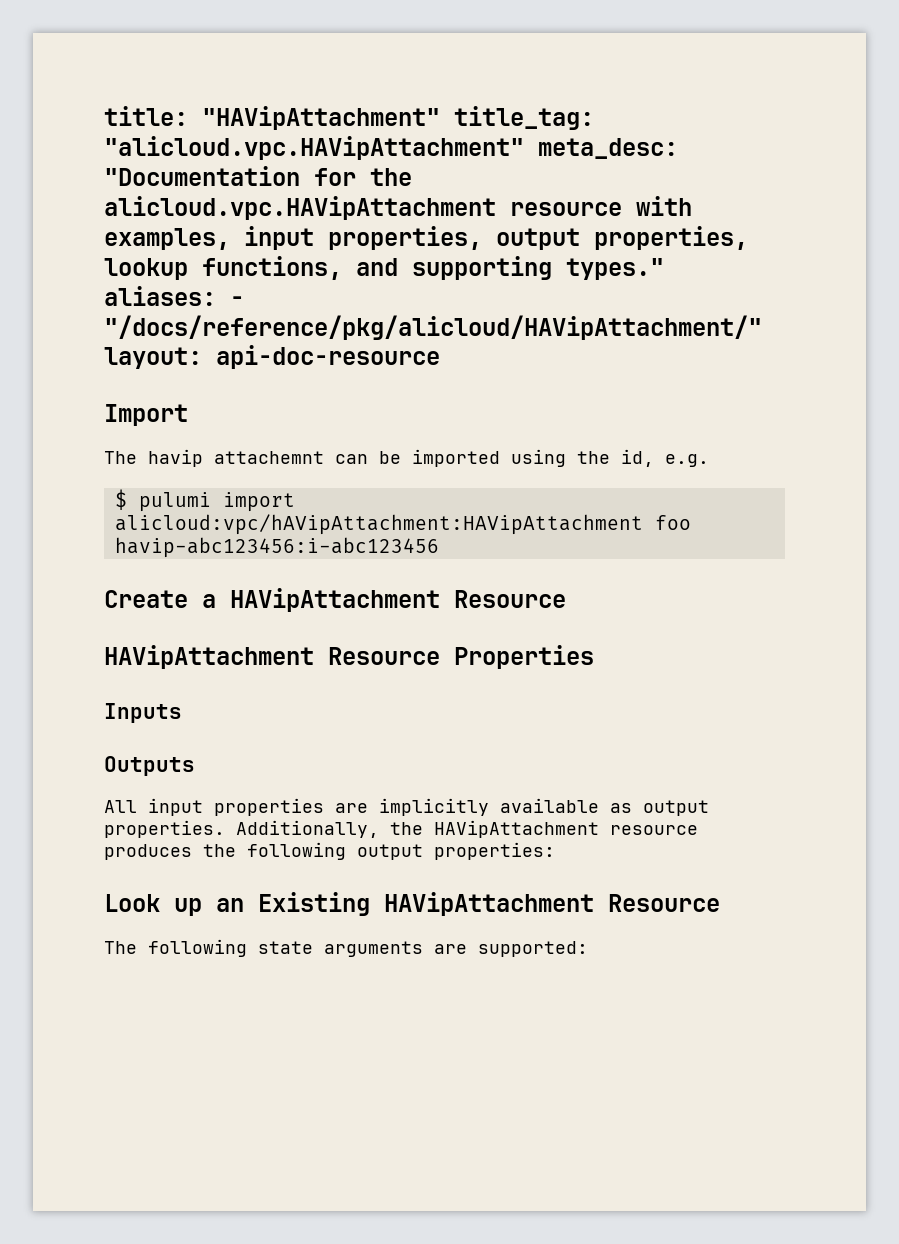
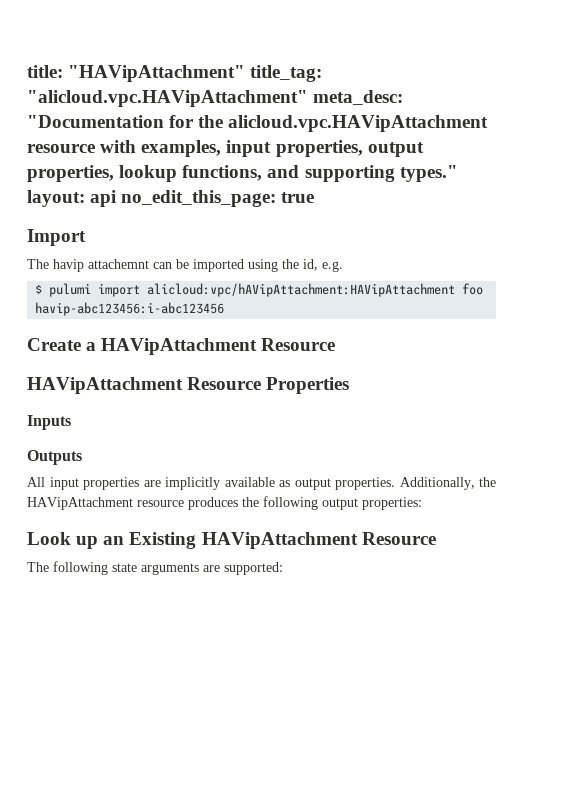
- title: "HAVipAttachment" title_tag: "alicloud.vpc.HAVipAttachment" meta_desc: "Documentation for the alicloud.vpc.HAVipAttachment resource with examples, input properties, output properties, lookup functions, and supporting types." aliases: - "/docs/reference/pkg/alicloud/HAVipAttachment/" layout: api-doc-resource
+ title: "HAVipAttachment" title_tag: "alicloud.vpc.HAVipAttachment" meta_desc: "Documentation for the alicloud.vpc.HAVipAttachment resource with examples, input properties, output properties, lookup functions, and supporting types." layout: api no_edit_this_page: true

